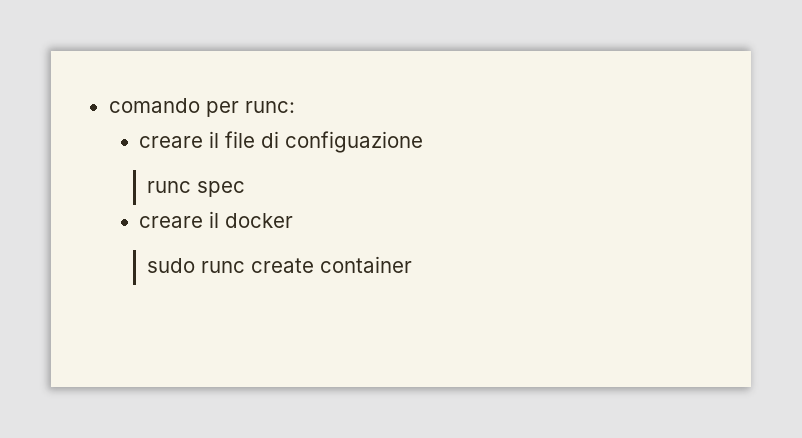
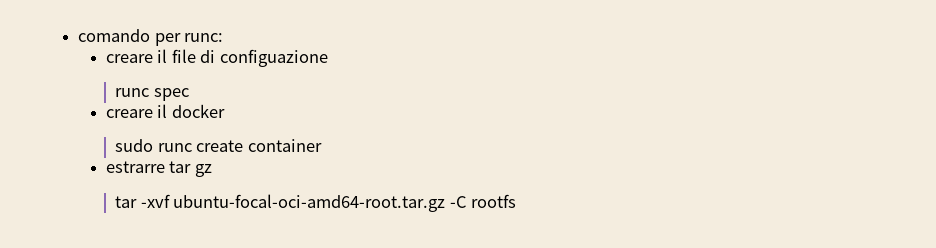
+ estrarre tar gz
+ tar -xvf ubuntu-focal-oci-amd64-root.tar.gz -C rootfs

